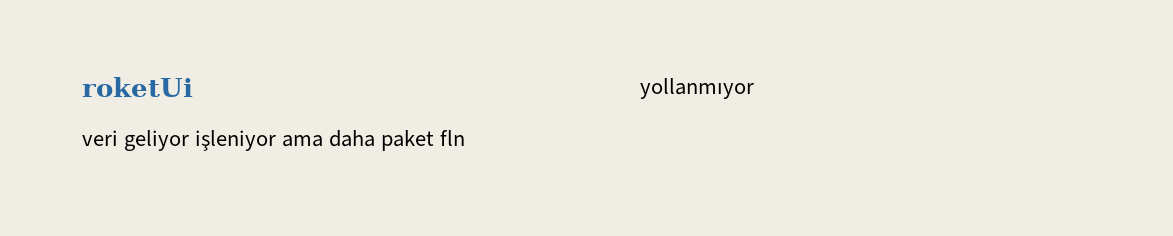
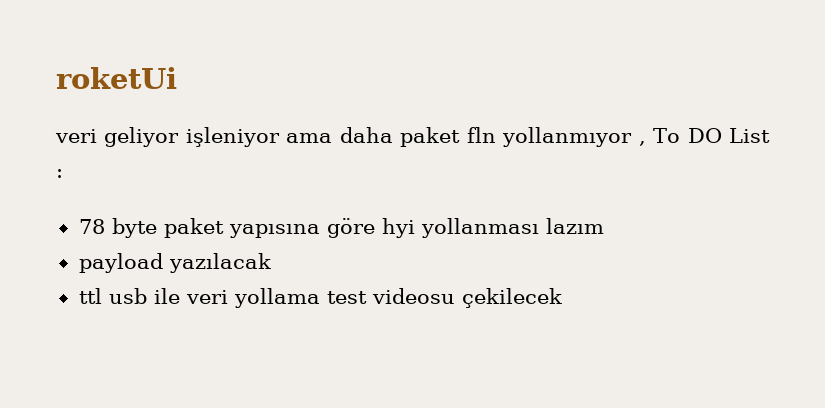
- veri geliyor işleniyor ama daha paket fln yollanmıyor
+ veri geliyor işleniyor ama daha paket fln yollanmıyor , To DO List :
+ 78 byte paket yapısına göre hyi yollanması lazım
+ payload yazılacak
+ ttl usb ile veri yollama test videosu çekilecek

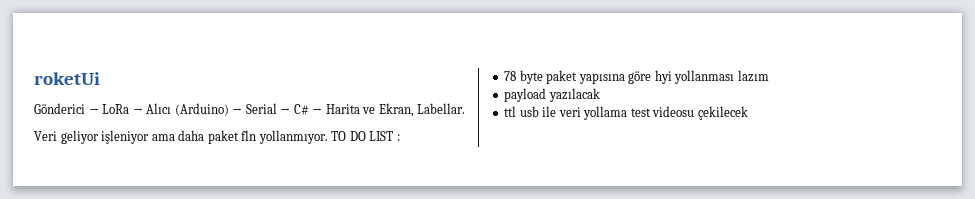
- veri geliyor işleniyor ama daha paket fln yollanmıyor , To DO List :
+ Gönderici → LoRa → Alıcı (Arduino) → Serial → C# → Harita ve Ekran, Labellar.
+ Veri geliyor işleniyor ama daha paket fln yollanmıyor. TO DO LIST :

